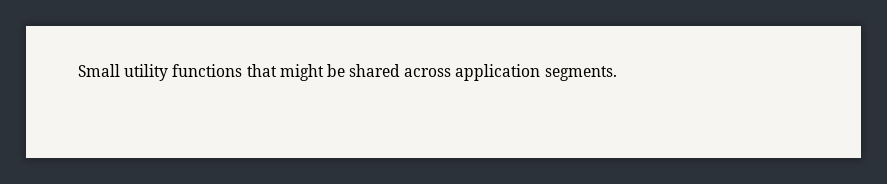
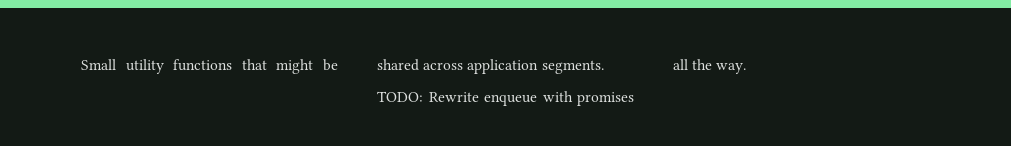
+ TODO: Rewrite enqueue with promises all the way.

